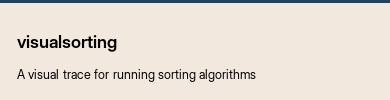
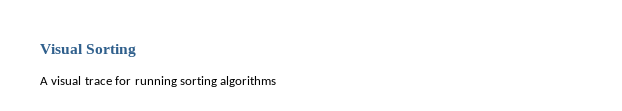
- visualsorting
+ Visual Sorting

